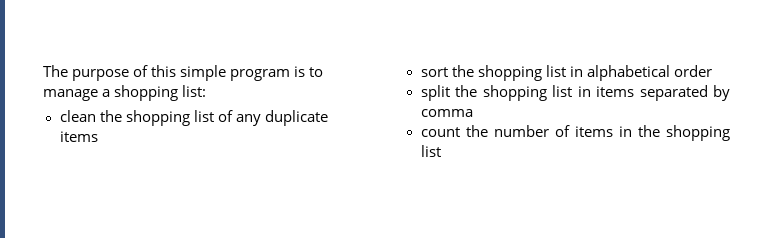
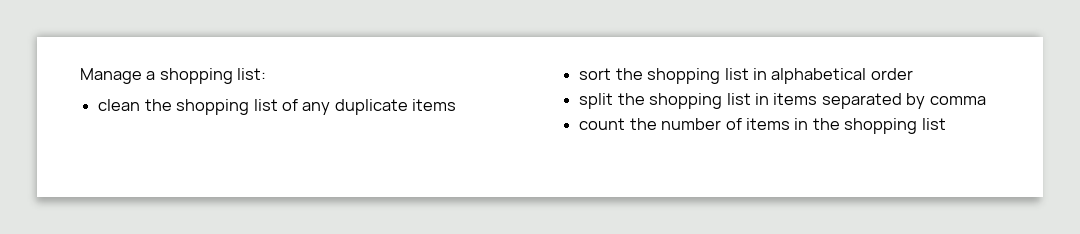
- The purpose of this simple program is to manage a shopping list:
+ Manage a shopping list:

